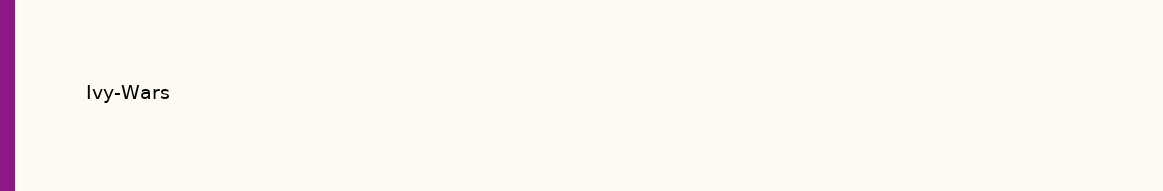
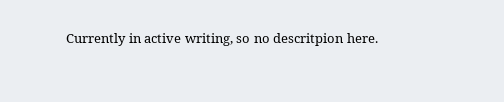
- Ivy-Wars
+ Currently in active writing, so no descritpion here.

